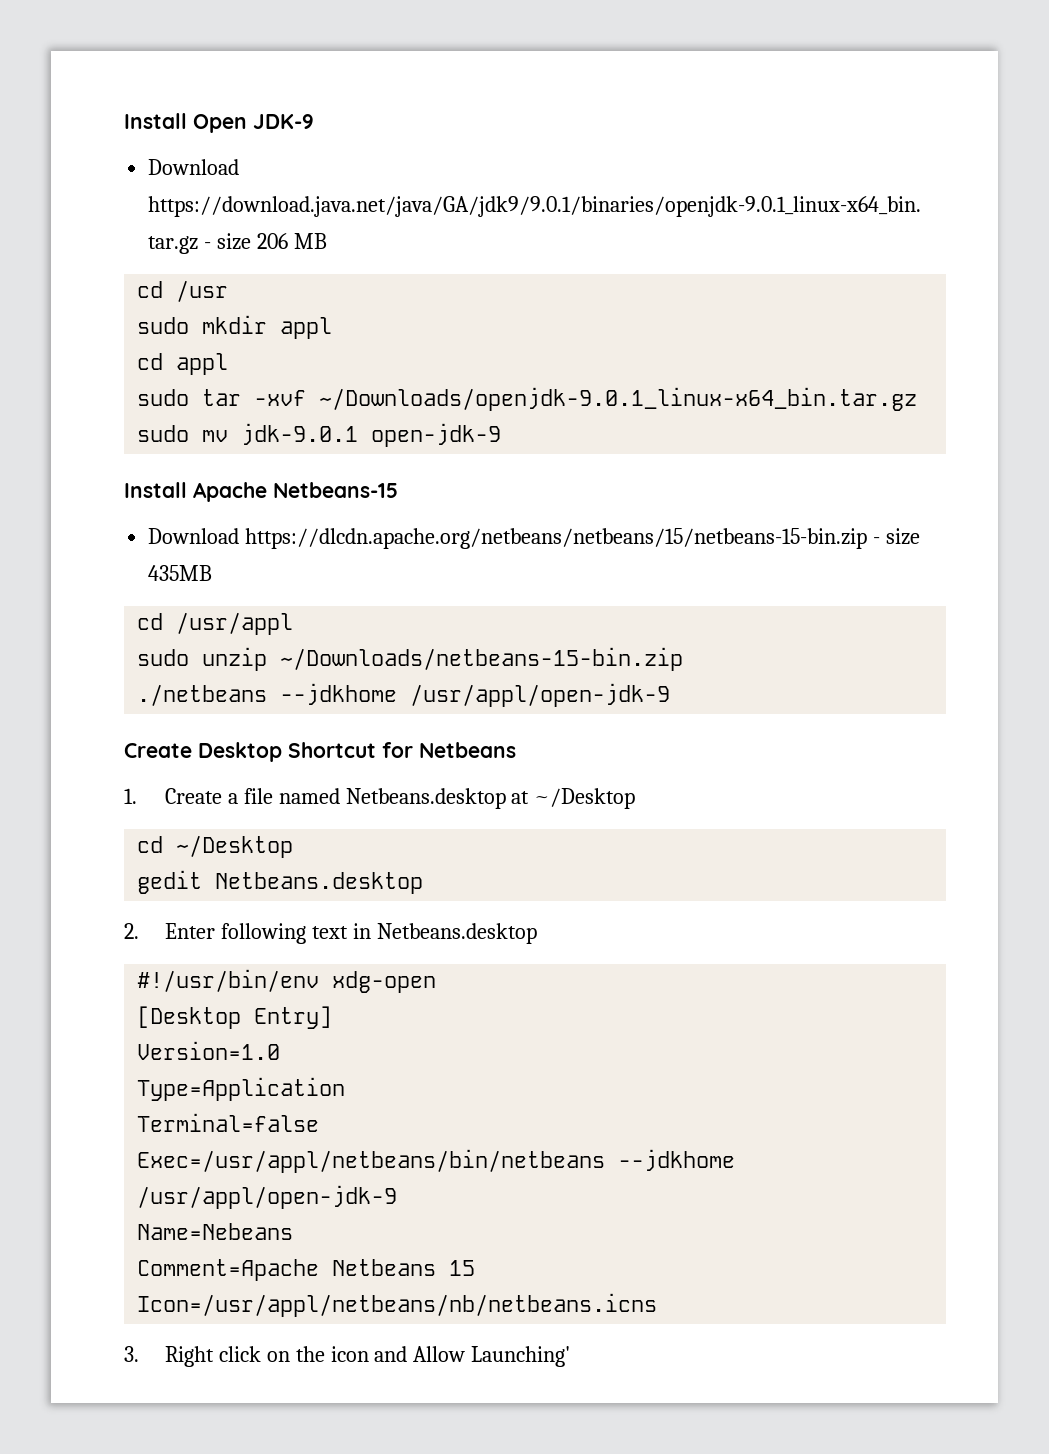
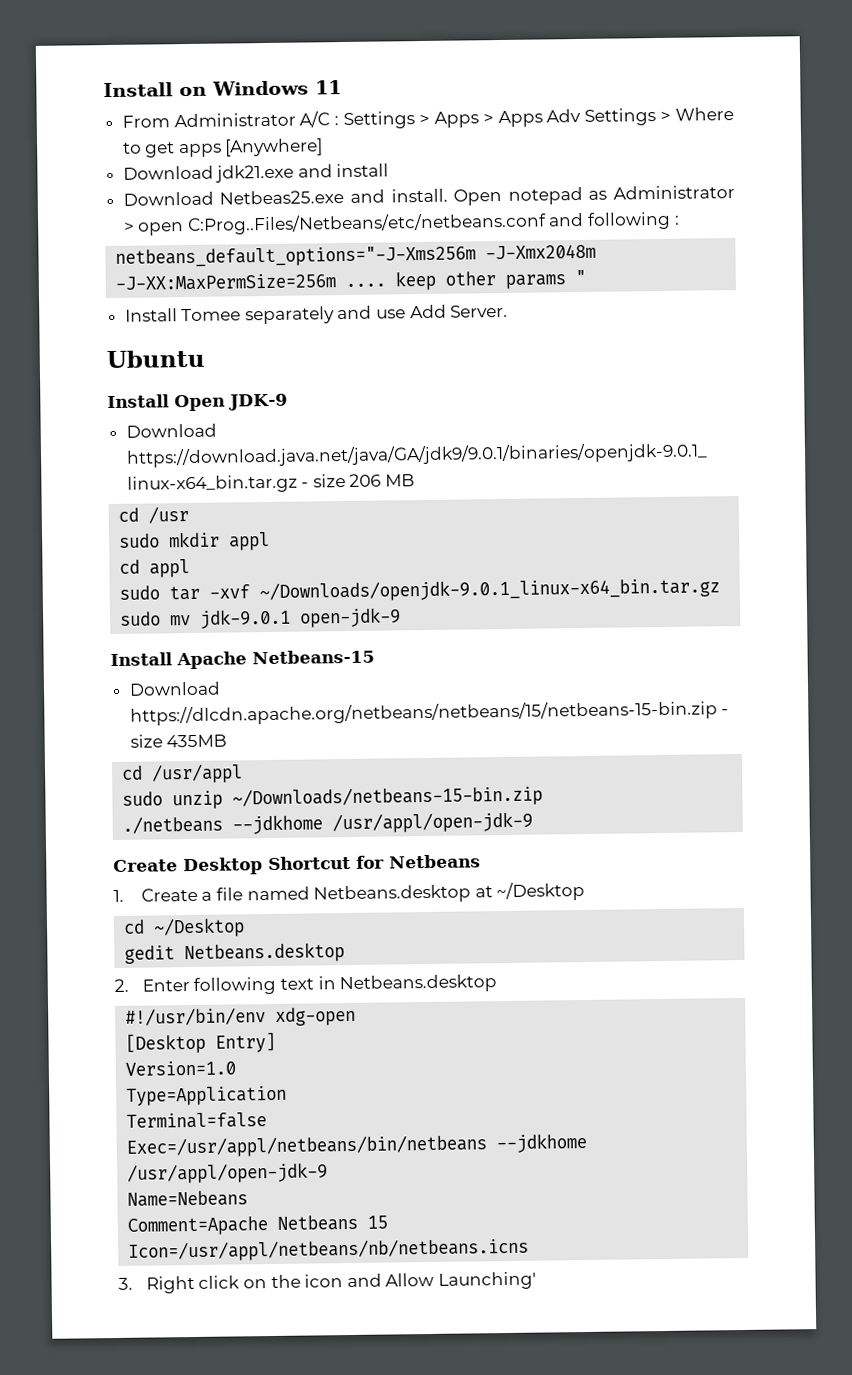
+ Install on Windows 11
+ From Administrator A/C : Settings > Apps > Apps Adv Settings > Where to get apps [Anywhere]
+ Download jdk21.exe and install
+ Download Netbeas25.exe and install. Open notepad as Administrator > open C:Prog..Files/Netbeans/etc/netbeans.conf and following :
+ netbeans_default_options="-J-Xms256m -J-Xmx2048m -J-XX:MaxPermSize=256m .... keep other params "
+ Install Tomee separately and use Add Server.
+ Ubuntu

